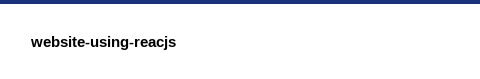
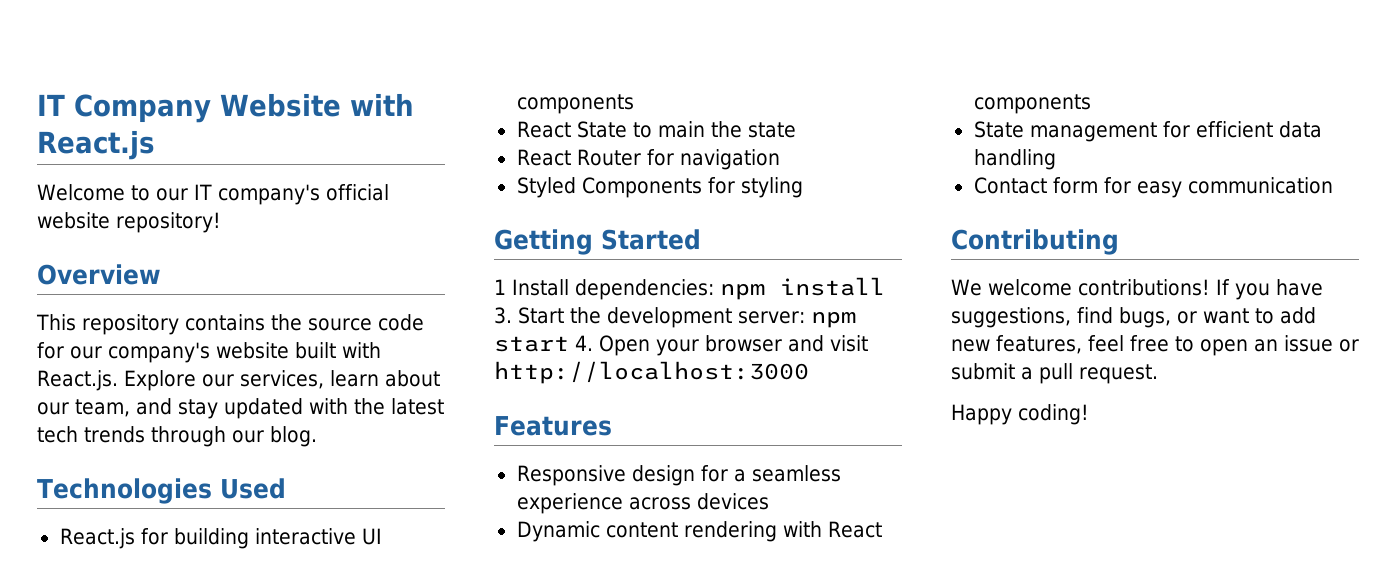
- website-using-reacjs
+ IT Company Website with React.js
+ Welcome to our IT company's official website repository!
+ Overview
+ This repository contains the source code for our company's website built with React.js. Explore our services, learn about our team, and stay updated with the latest tech trends through our blog.
+ Technologies Used
+ React.js for building interactive UI components
+ React State to main the state
+ React Router for navigation
+ Styled Components for styling
+ Getting Started
+ 1 Install dependencies: npm install 3. Start the development server: npm start 4. Open your browser and visit http://localhost:3000
+ Features
+ Responsive design for a seamless experience across devices
+ Dynamic content rendering with React components
+ State management for efficient data handling
+ Contact form for easy communication
+ Contributing
+ We welcome contributions! If you have suggestions, find bugs, or want to add new features, feel free to open an issue or submit a pull request.
+ Happy coding!

